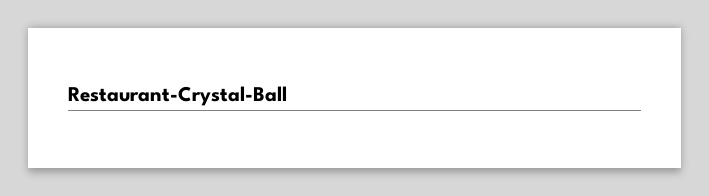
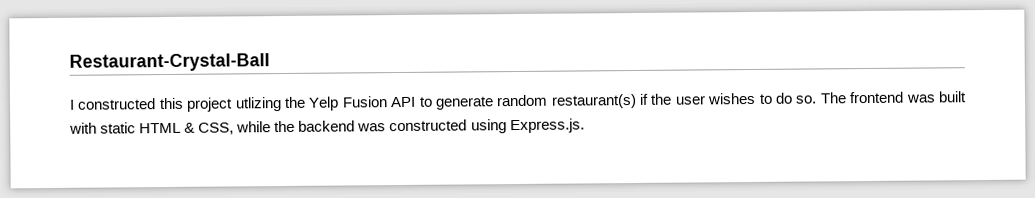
+ I constructed this project utlizing the Yelp Fusion API to generate random restaurant(s) if the user wishes to do so. The frontend was built with static HTML & CSS, while the backend was constructed using Express.js.

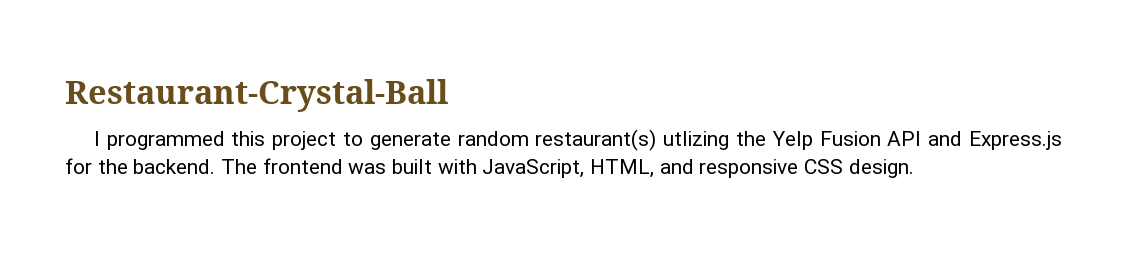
- I constructed this project utlizing the Yelp Fusion API to generate random restaurant(s) if the user wishes to do so.
+ I programmed this project to generate random restaurant(s) utlizing the Yelp Fusion API and Express.js for the backend.
- The frontend was built with static HTML & CSS, while the backend was constructed using Express.js.
+ The frontend was built with JavaScript, HTML, and responsive CSS design.

